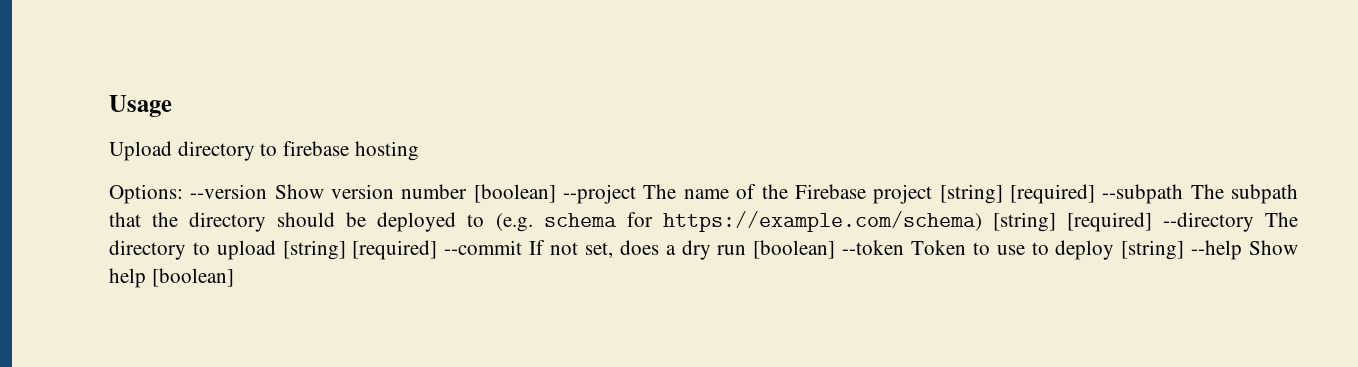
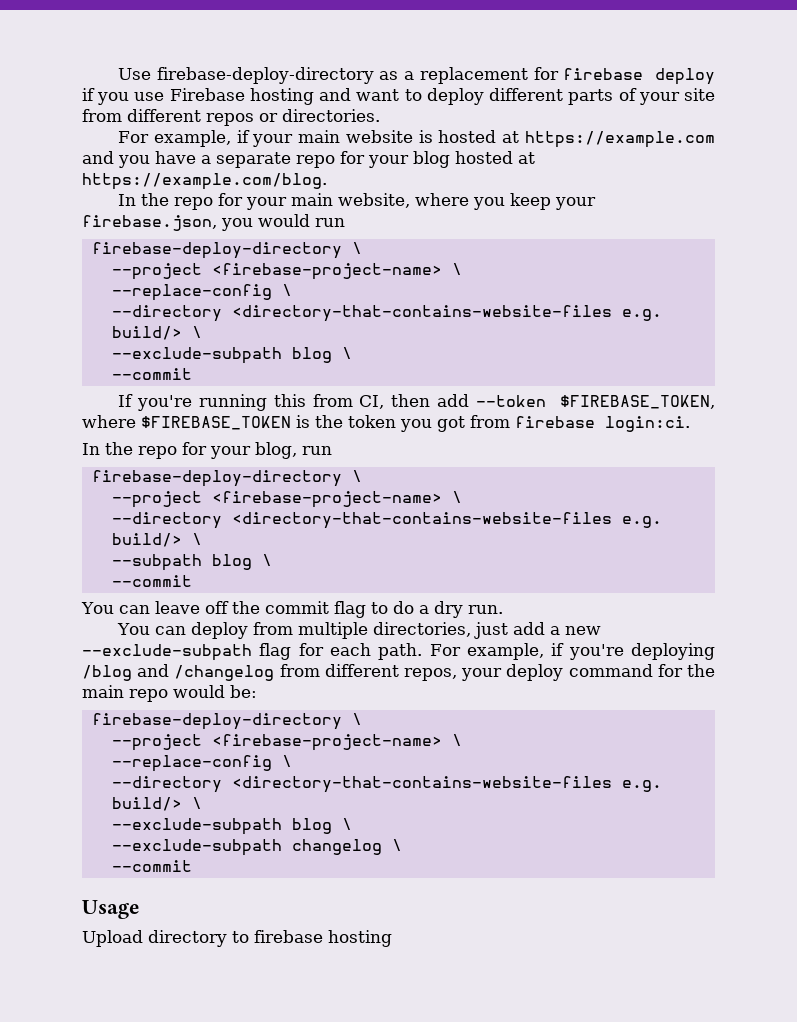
+ Use firebase-deploy-directory as a replacement for firebase deploy if you use Firebase hosting and want to deploy different parts of your site from different repos or directories.
+ For example, if your main website is hosted at https://example.com and you have a separate repo for your blog hosted at https://example.com/blog.
+ In the repo for your main website, where you keep your firebase.json, you would run
+ firebase-deploy-directory \
+ --project <firebase-project-name> \
+ --replace-config \
+ --directory <directory-that-contains-website-files e.g. build/> \
+ --exclude-subpath blog \
+ --commit
+ If you're running this from CI, then add --token $FIREBASE_TOKEN, where $FIREBASE_TOKEN is the token you got from firebase login:ci.
+ In the repo for your blog, run
+ firebase-deploy-directory \
+ --project <firebase-project-name> \
+ --directory <directory-that-contains-website-files e.g. build/> \
+ --subpath blog \
+ --commit
+ You can leave off the commit flag to do a dry run.
+ You can deploy from multiple directories, just add a new --exclude-subpath flag for each path. For example, if you're deploying /blog and /changelog from different repos, your deploy command for the main repo would be:
+ firebase-deploy-directory \
+ --project <firebase-project-name> \
+ --replace-config \
+ --directory <directory-that-contains-website-files e.g. build/> \
+ --exclude-subpath blog \
+ --exclude-subpath changelog \
+ --commit
- Options: --version Show version number [boolean] --project The name of the Firebase project [string] [required] --subpath The subpath that the directory should be deployed to (e.g. schema for https://example.com/schema) [string] [required] --directory The directory to upload [string] [required] --commit If not set, does a dry run [boolean] --token Token to use to deploy [string] --help Show help [boolean]

